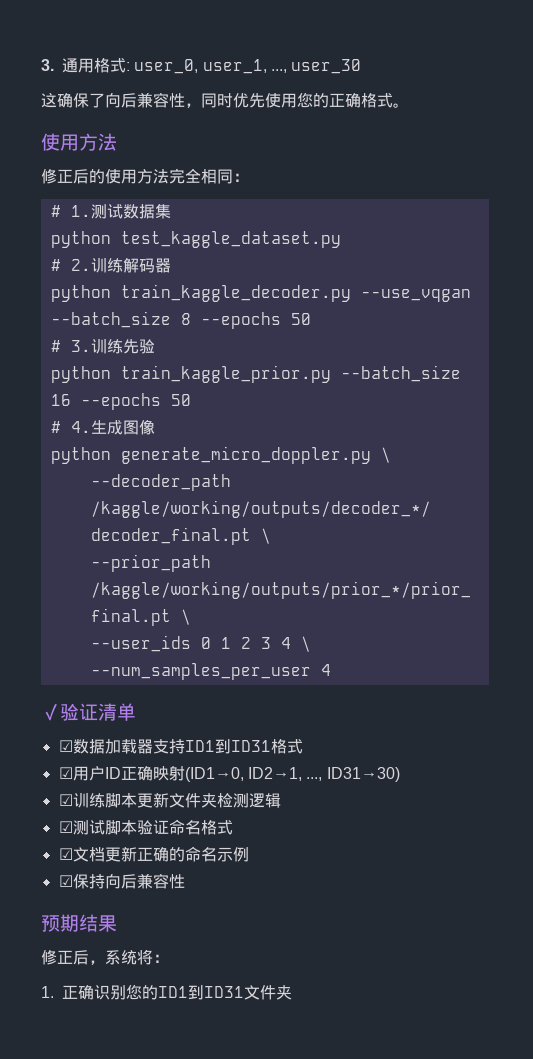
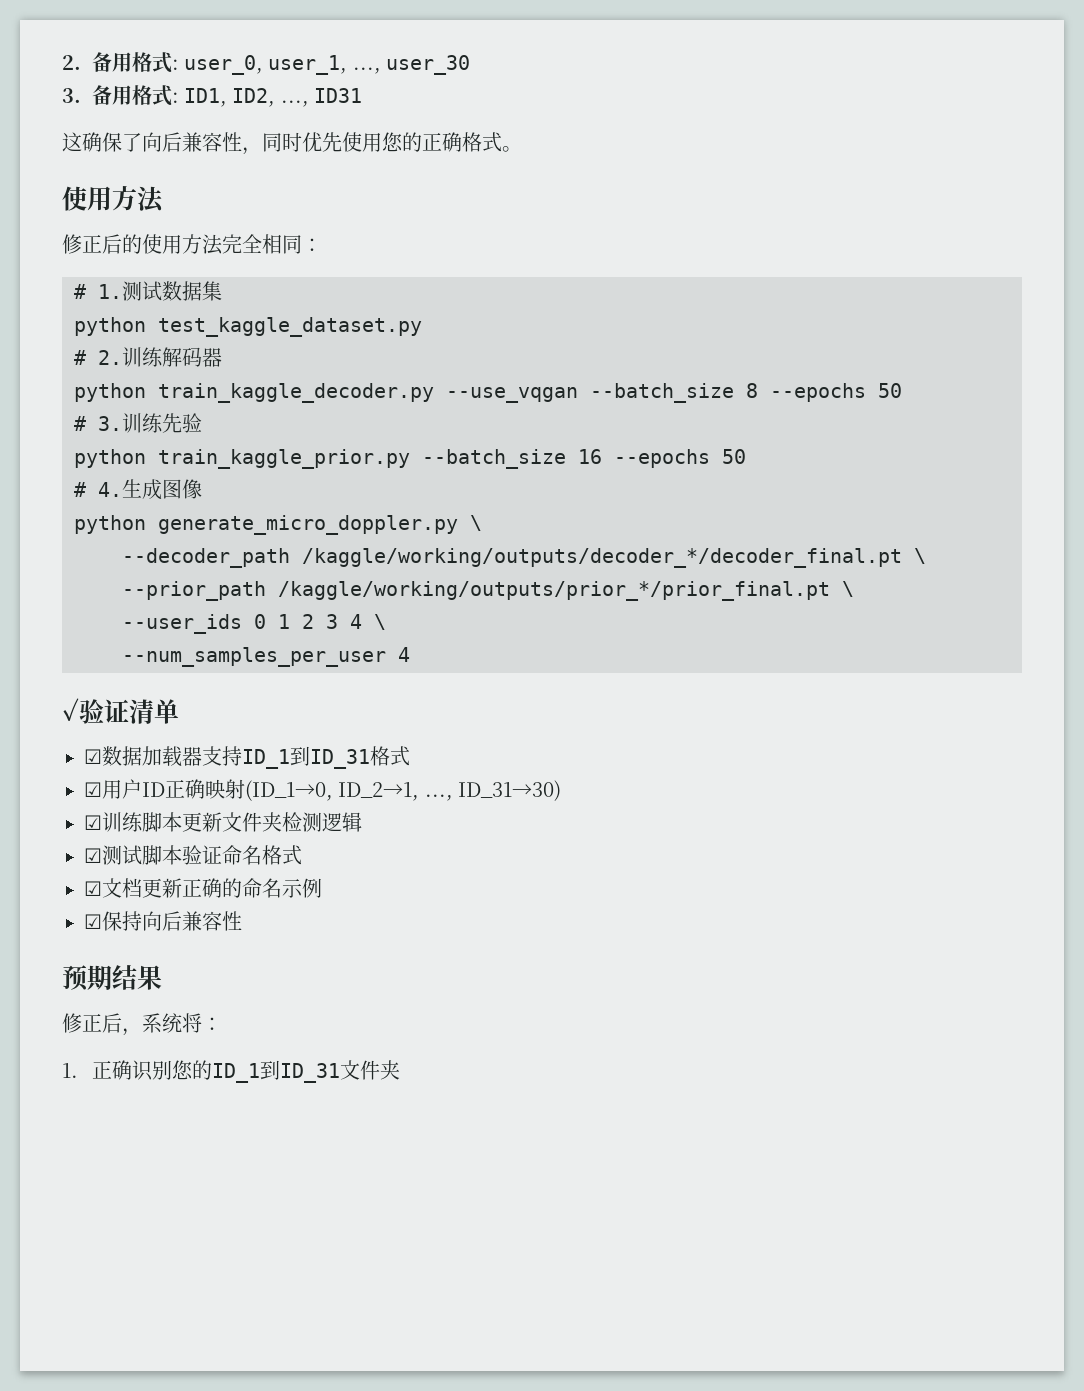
- 3.通用格式: user_0, user_1, ..., user_30
+ 2.备用格式: user_0, user_1, ..., user_30
+ 3.备用格式: ID1, ID2, ..., ID31
- ☑数据加载器支持ID1到ID31格式
+ ☑数据加载器支持ID_1到ID_31格式
- ☑用户ID正确映射(ID1→0, ID2→1, ..., ID31→30)
+ ☑用户ID正确映射(ID_1→0, ID_2→1, ..., ID_31→30)
- 1.正确识别您的ID1到ID31文件夹
+ 1.正确识别您的ID_1到ID_31文件夹

